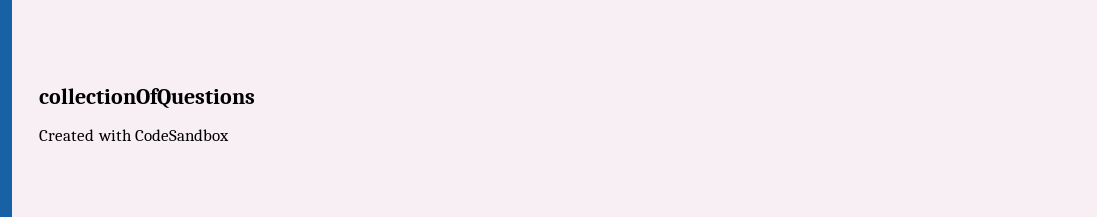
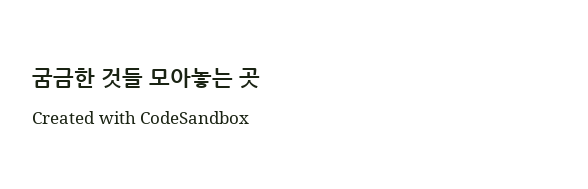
- collectionOfQuestions
+ 굼금한 것들 모아놓는 곳

